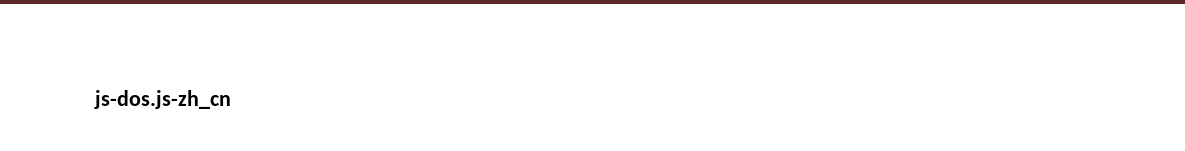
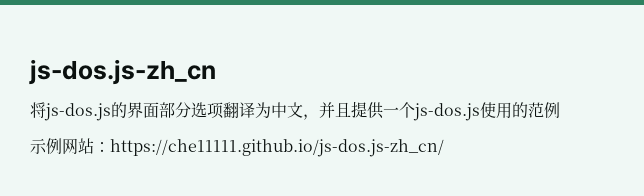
+ 将js-dos.js的界面部分选项翻译为中文，并且提供一个js-dos.js使用的范例
+ 示例网站：https://che11111.github.io/js-dos.js-zh_cn/

